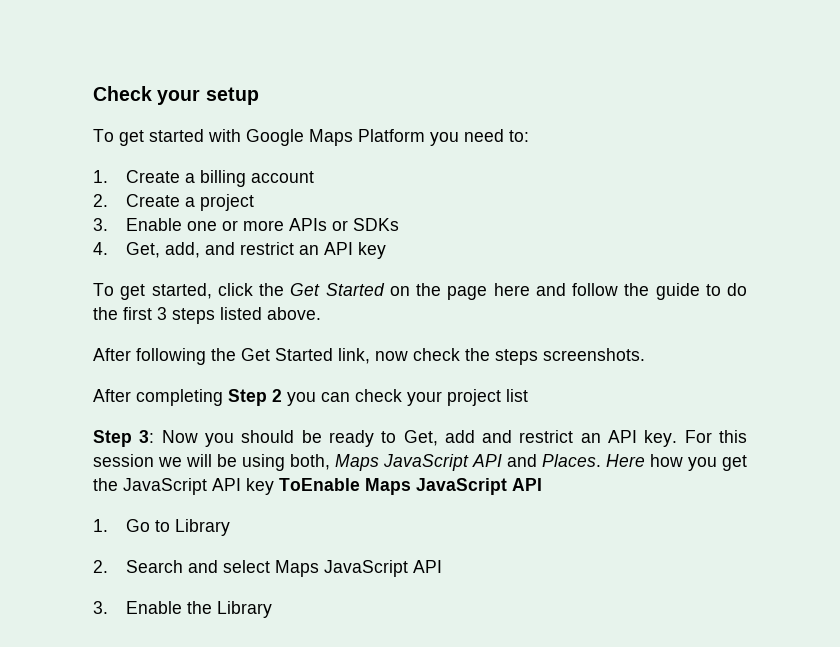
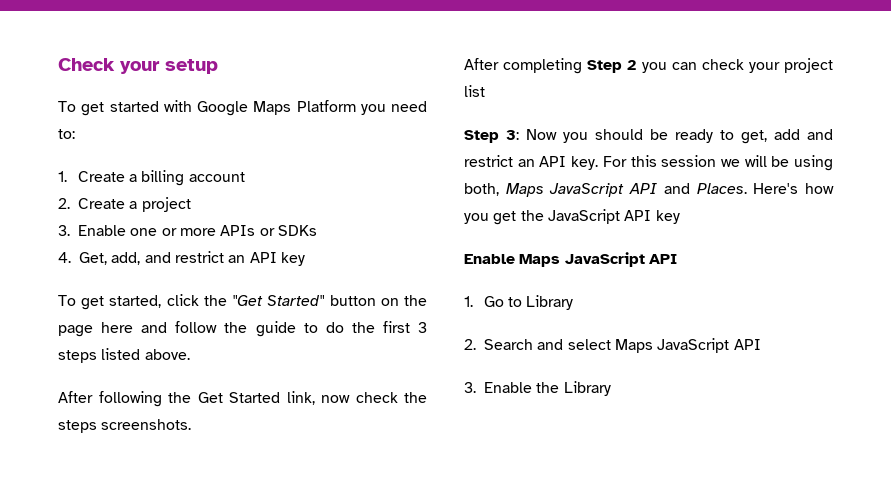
- To get started, click the Get Started on the page here and follow the guide to do the first 3 steps listed above.
+ To get started, click the "Get Started" button on the page here and follow the guide to do the first 3 steps listed above.
- Step 3: Now you should be ready to Get, add and restrict an API key.
+ Step 3: Now you should be ready to get, add and restrict an API key.
- Here how you get the JavaScript API key ToEnable Maps JavaScript API
+ Here's how you get the JavaScript API key
+ Enable Maps JavaScript API

